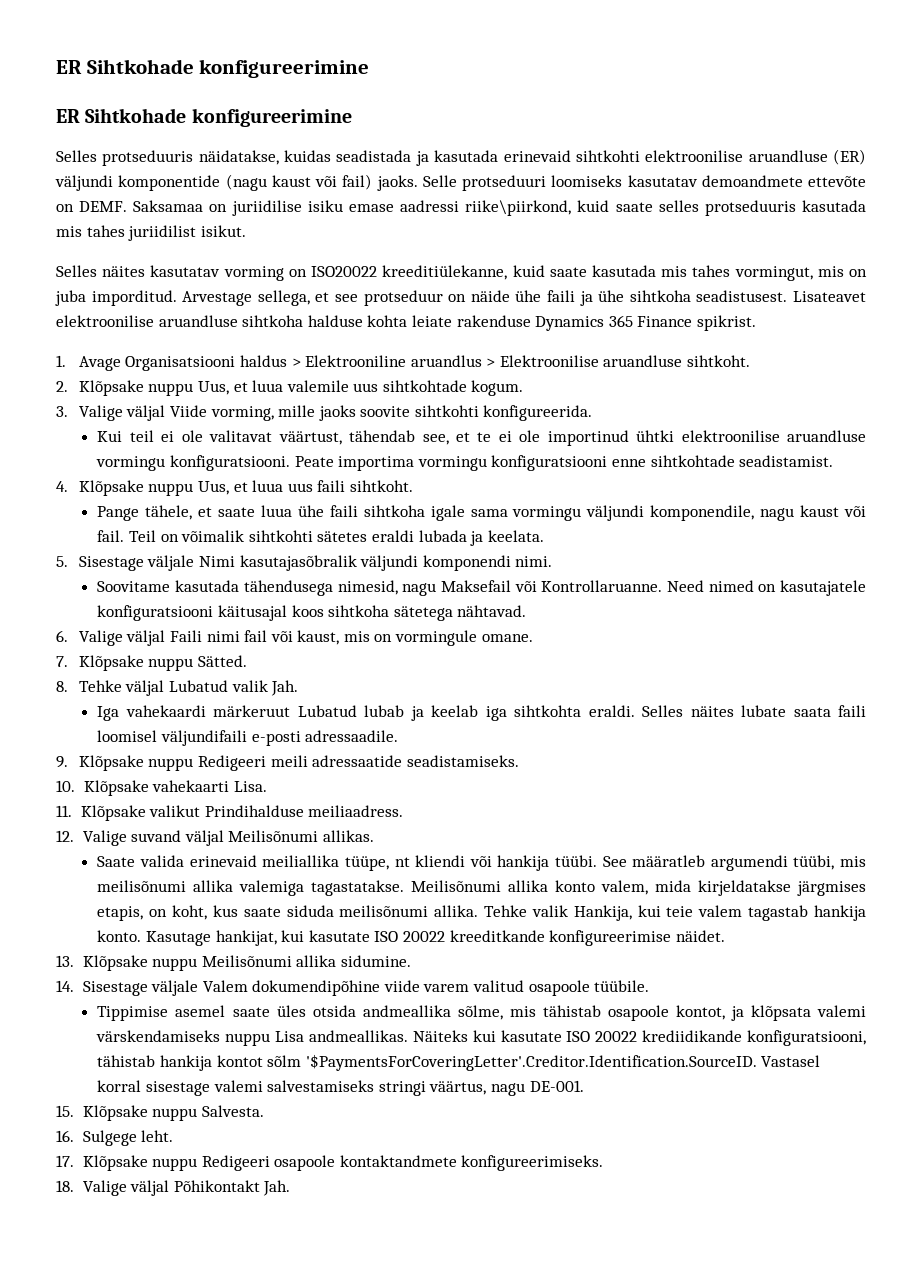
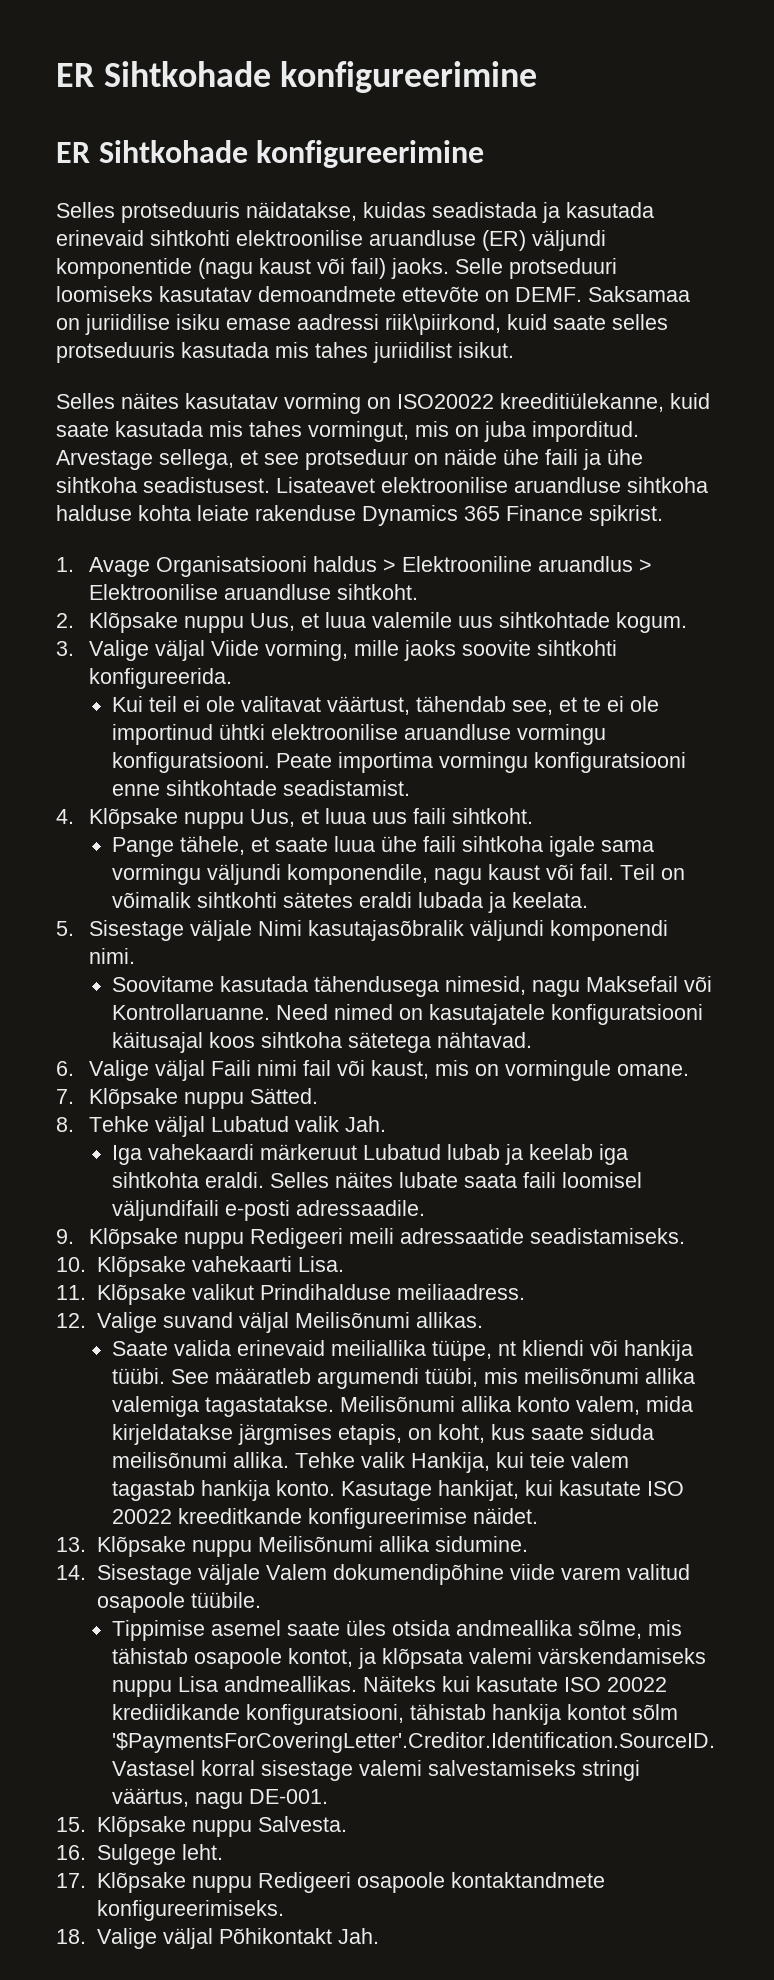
- Saksamaa on juriidilise isiku emase aadressi riike\piirkond, kuid saate selles protseduuris kasutada mis tahes juriidilist isikut.
+ Saksamaa on juriidilise isiku emase aadressi riik\piirkond, kuid saate selles protseduuris kasutada mis tahes juriidilist isikut.

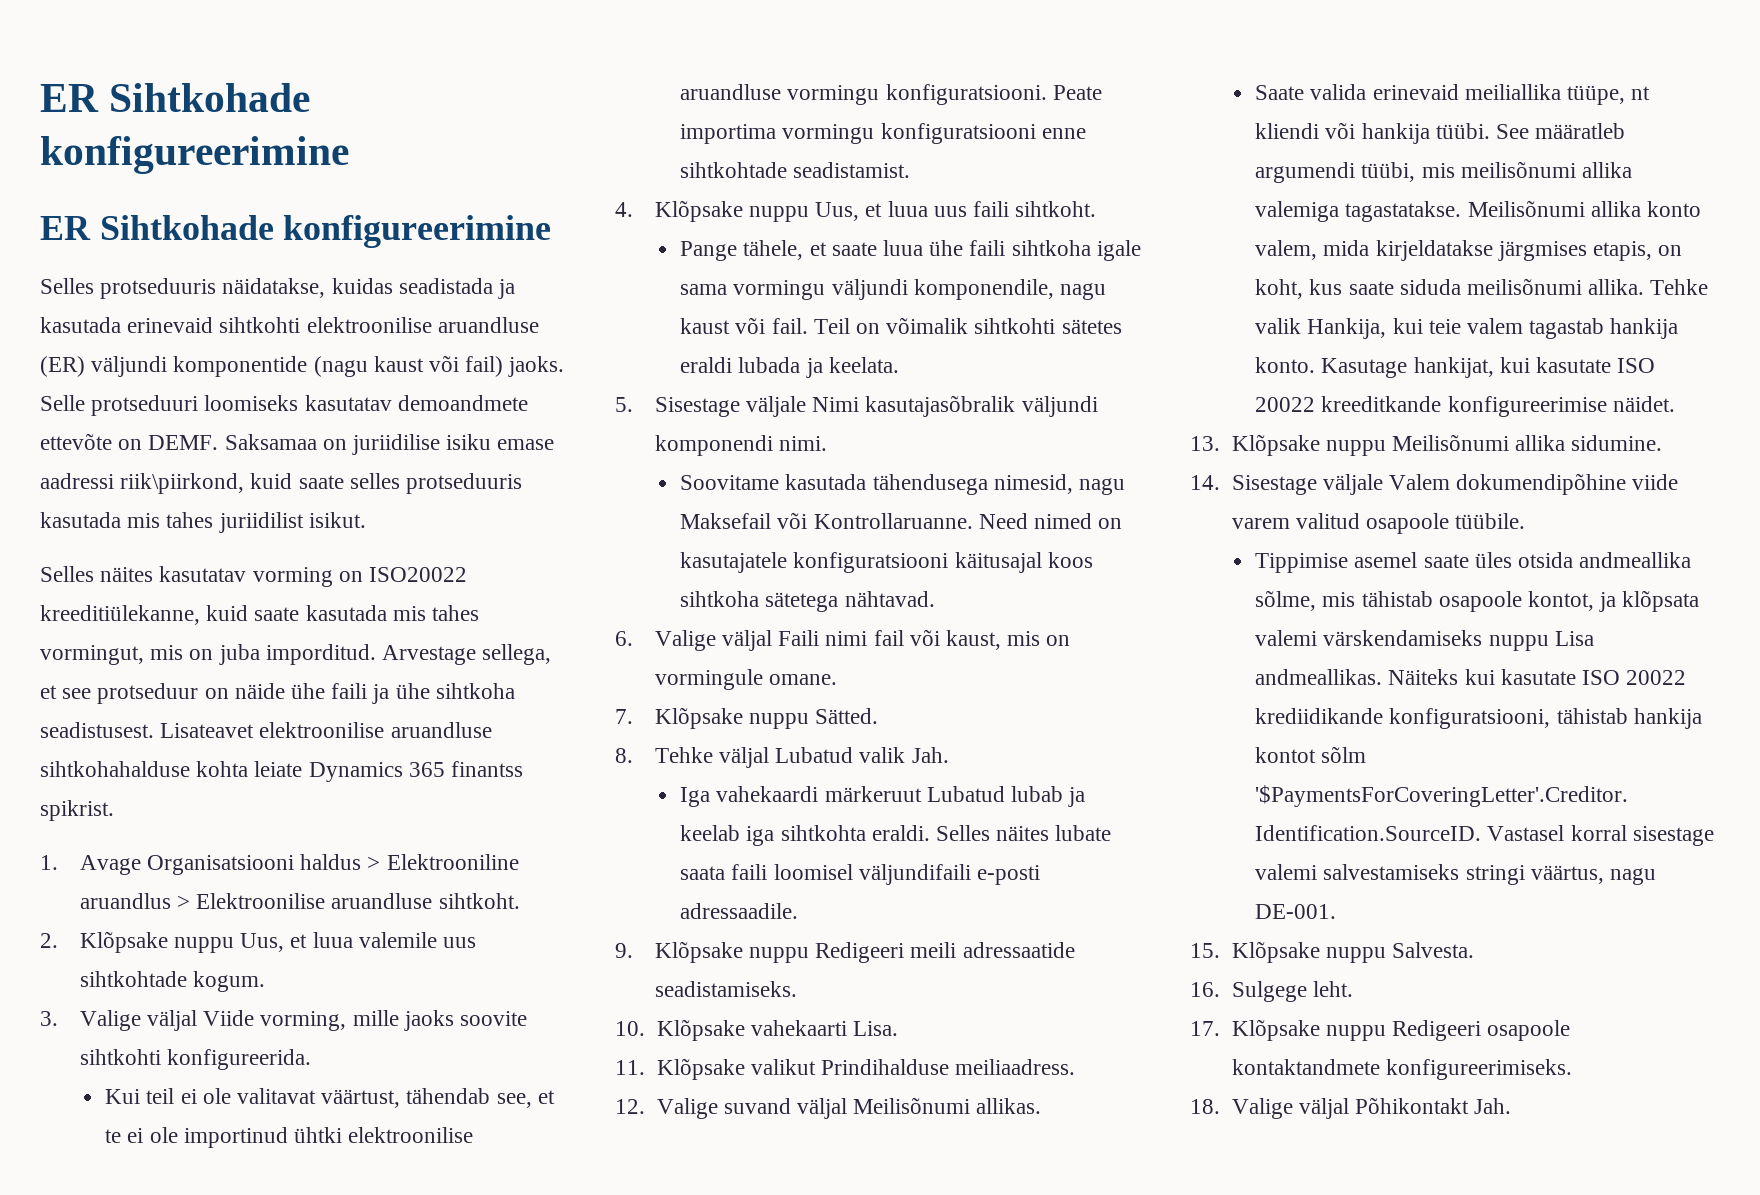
- Lisateavet elektroonilise aruandluse sihtkoha halduse kohta leiate rakenduse Dynamics 365 Finance spikrist.
+ Lisateavet elektroonilise aruandluse sihtkohahalduse kohta leiate Dynamics 365 finantss spikrist.

